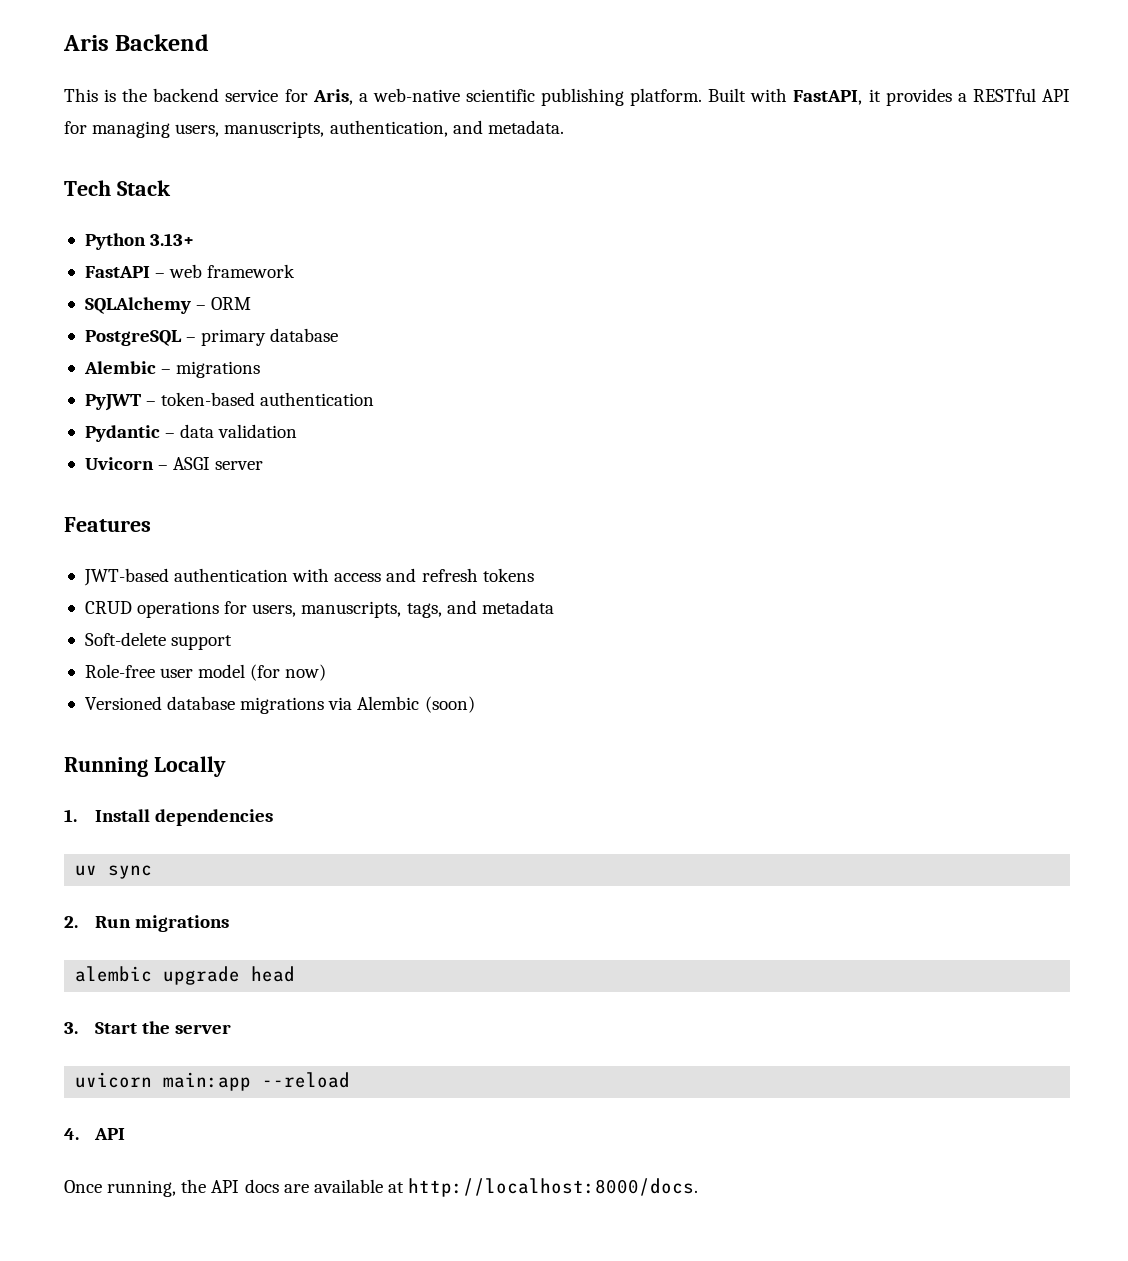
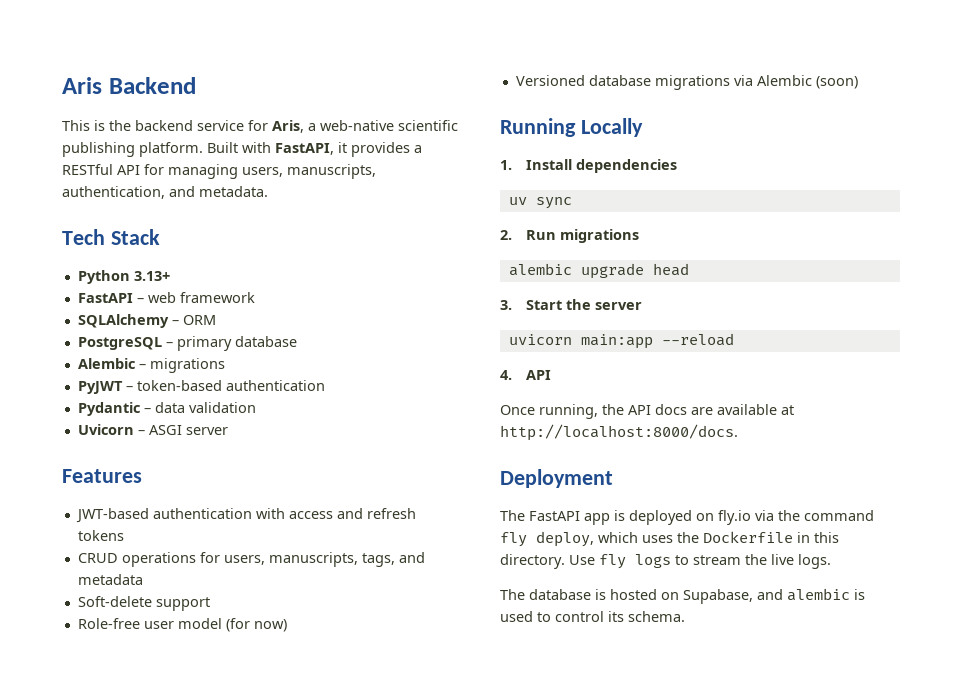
+ Deployment
+ The FastAPI app is deployed on fly.io via the command fly deploy, which uses the Dockerfile in this directory. Use fly logs to stream the live logs.
+ The database is hosted on Supabase, and alembic is used to control its schema.

